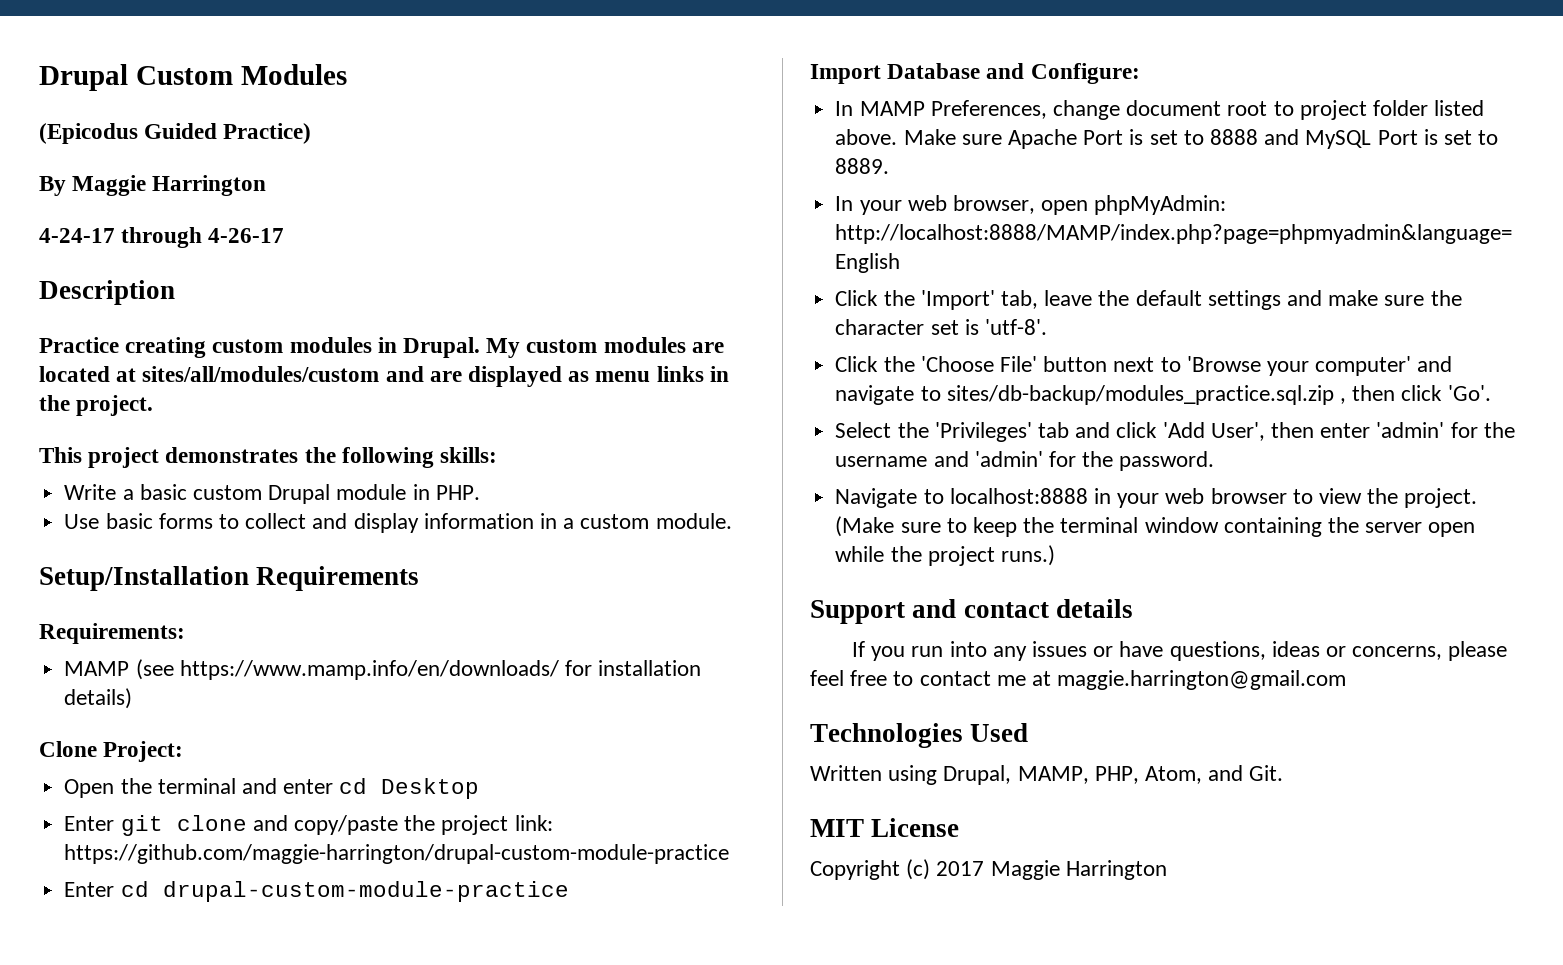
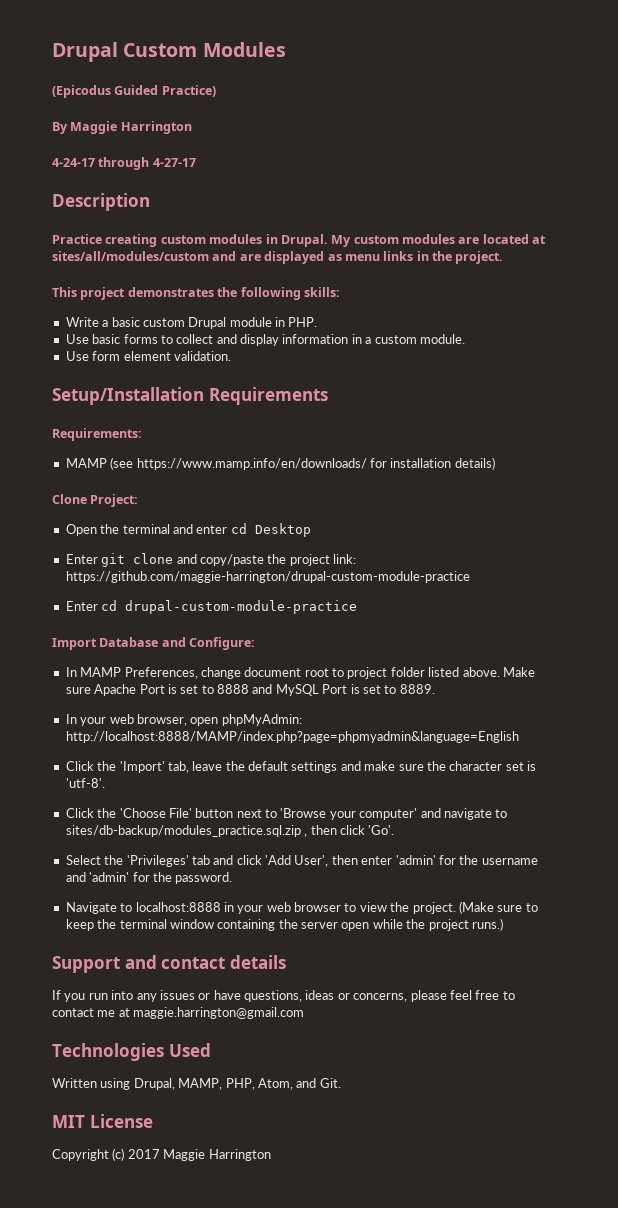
- 4-24-17 through 4-26-17
+ 4-24-17 through 4-27-17
+ Use form element validation.

